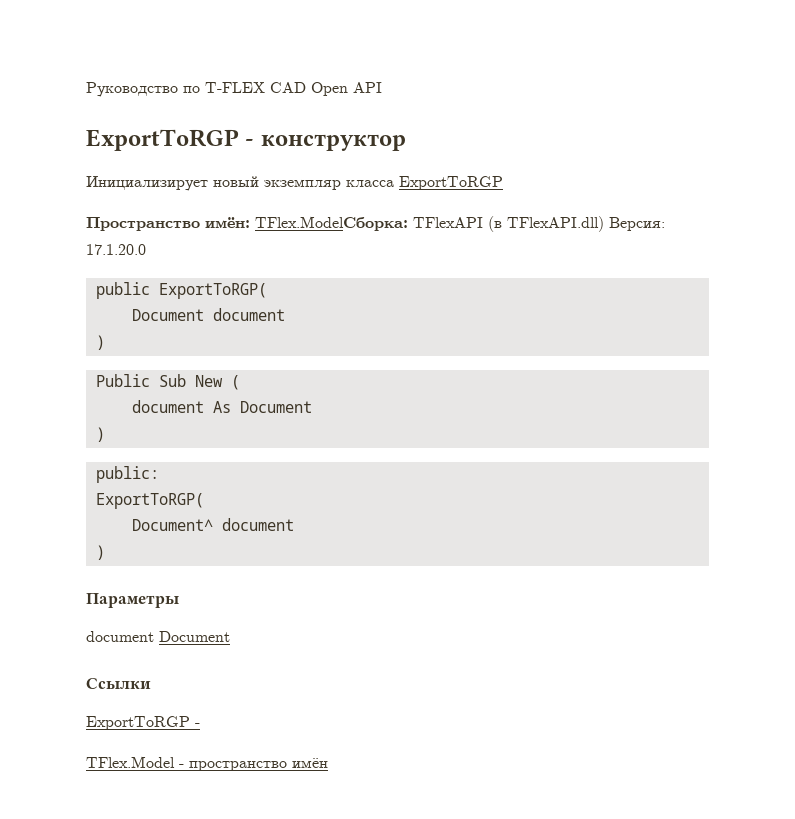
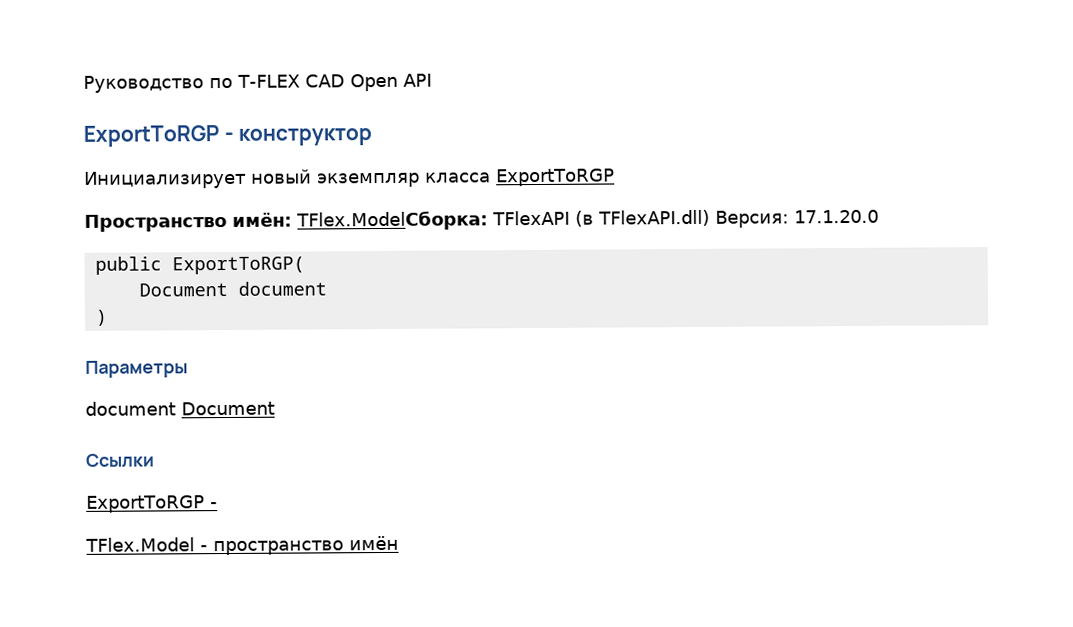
- Public Sub New (
- document As Document
- )
- public:
- ExportToRGP(
- Document^ document
- )

